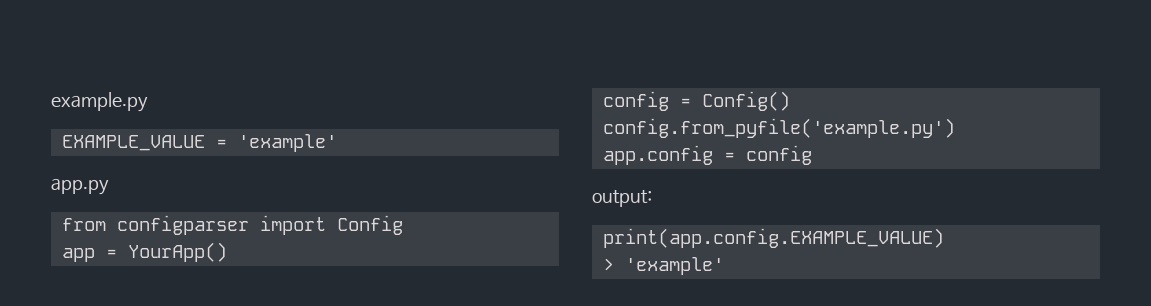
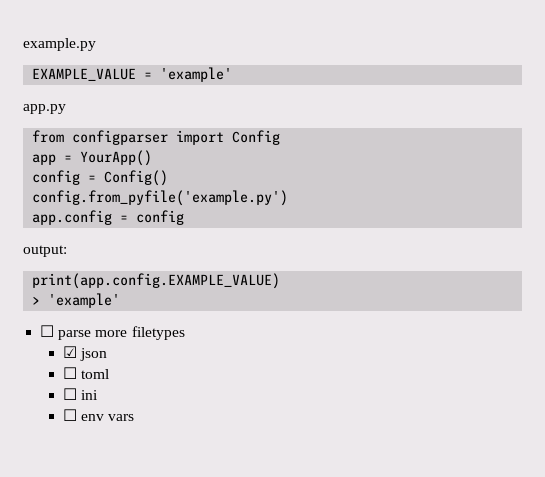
+ ☐ parse more filetypes
+ ☑ json
+ ☐ toml
+ ☐ ini
+ ☐ env vars

